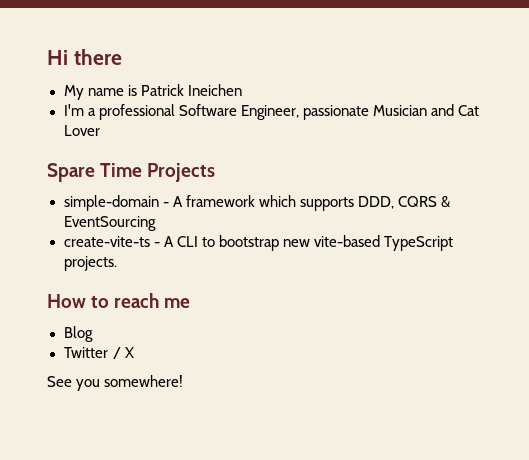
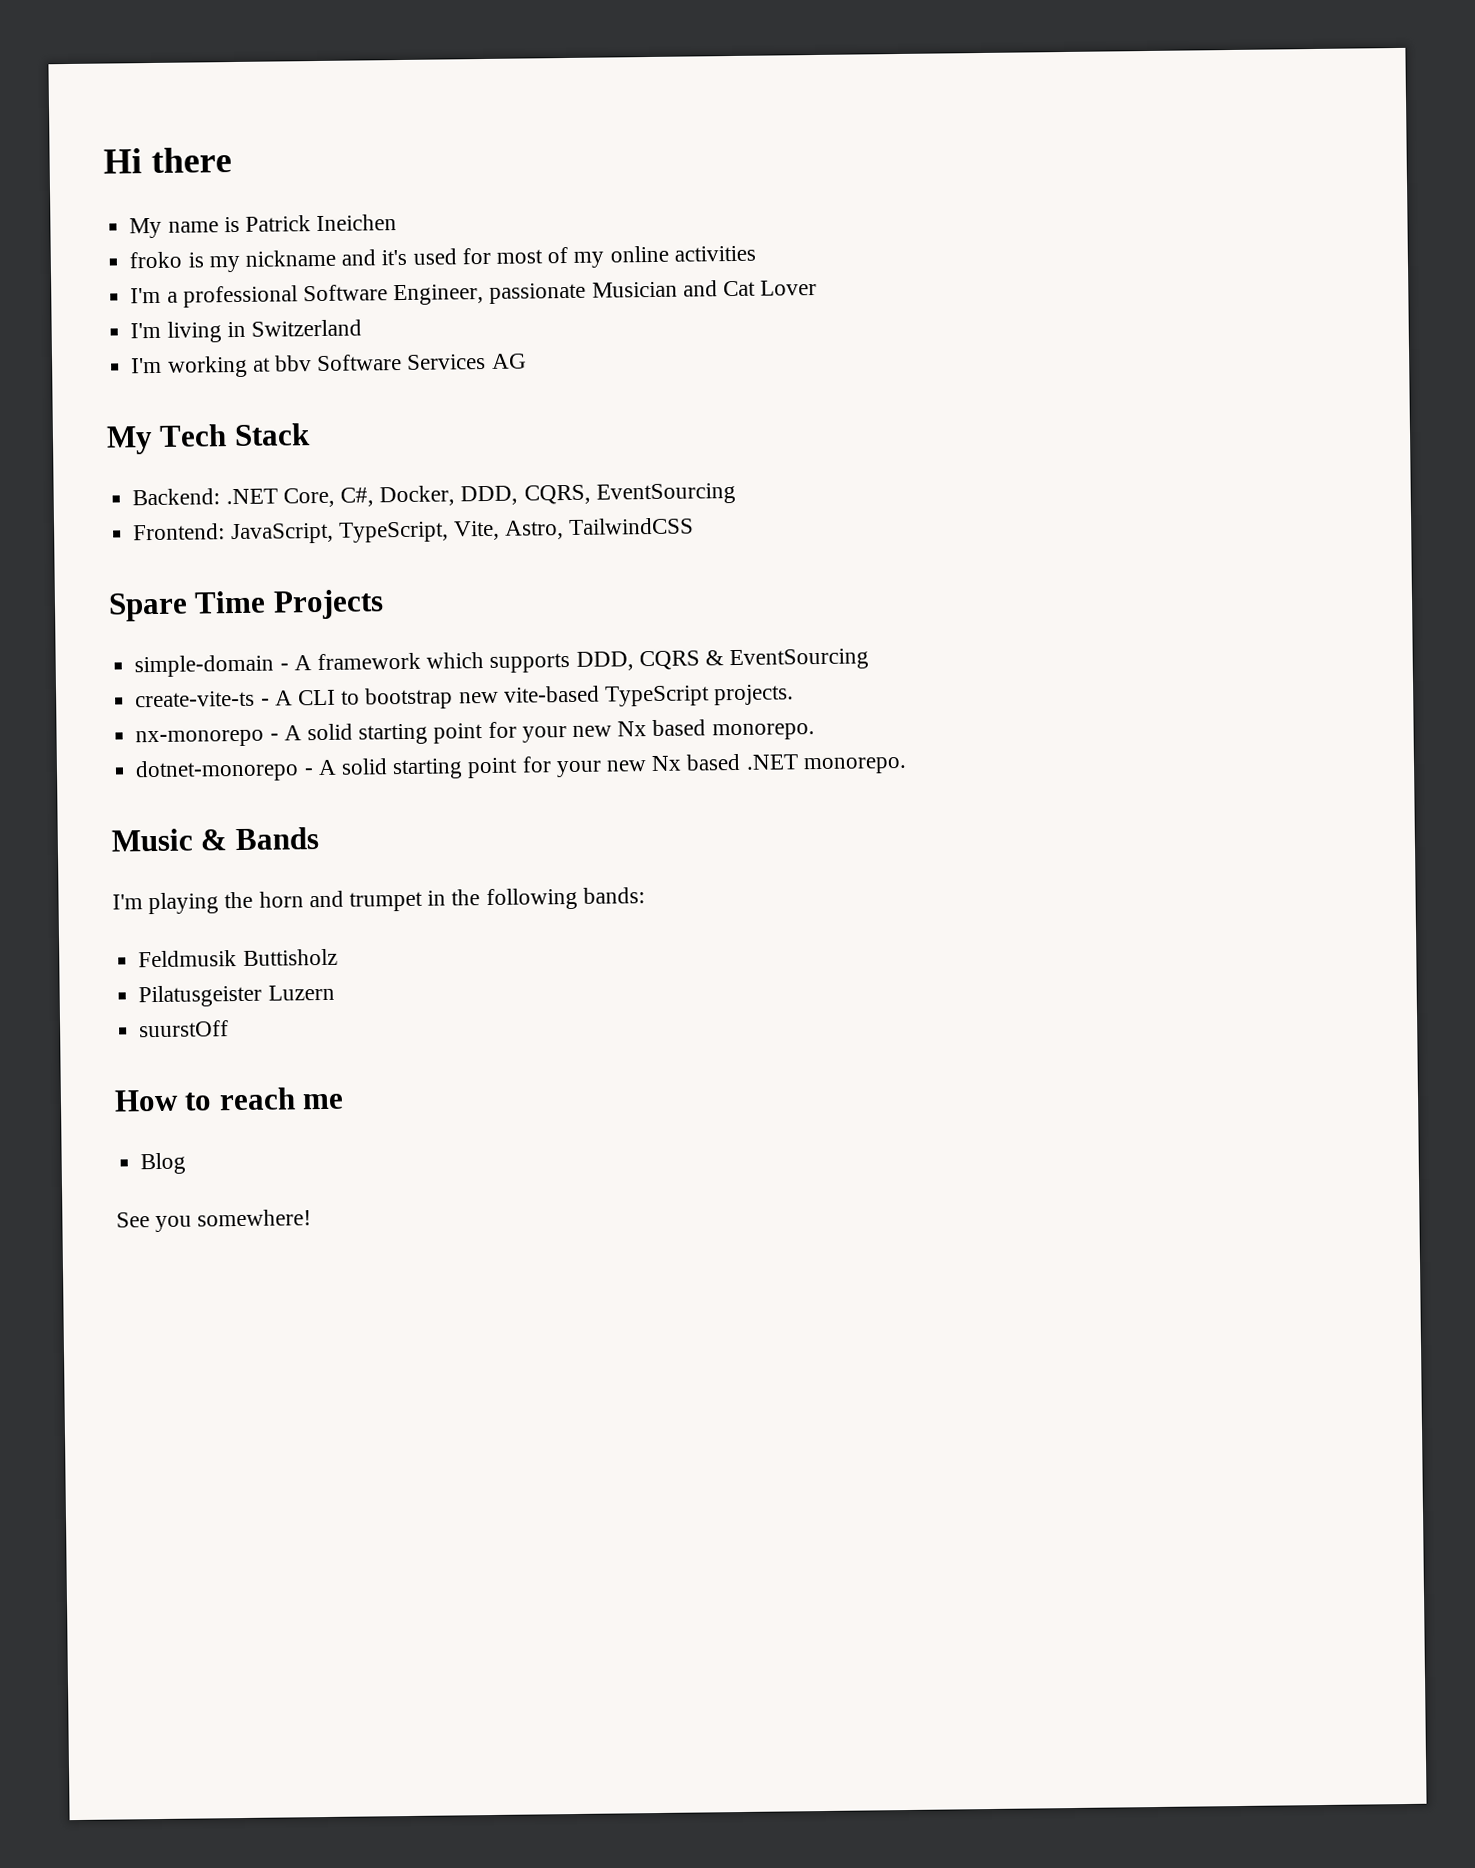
+ froko is my nickname and it's used for most of my online activities
+ I'm living in Switzerland
+ I'm working at bbv Software Services AG
+ My Tech Stack
+ Backend: .NET Core, C#, Docker, DDD, CQRS, EventSourcing
+ Frontend: JavaScript, TypeScript, Vite, Astro, TailwindCSS
+ nx-monorepo - A solid starting point for your new Nx based monorepo.
+ dotnet-monorepo - A solid starting point for your new Nx based .NET monorepo.
+ Music & Bands
+ I'm playing the horn and trumpet in the following bands:
+ Feldmusik Buttisholz
+ Pilatusgeister Luzern
+ suurstOff
- Twitter / X

